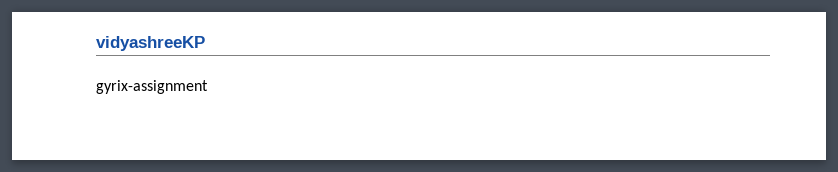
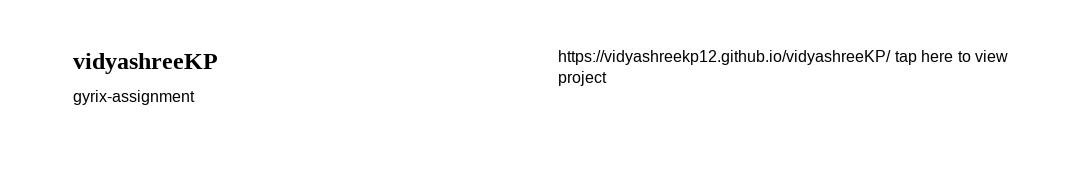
- gyrix-assignment
+ gyrix-assignment https://vidyashreekp12.github.io/vidyashreeKP/ tap here to view project

